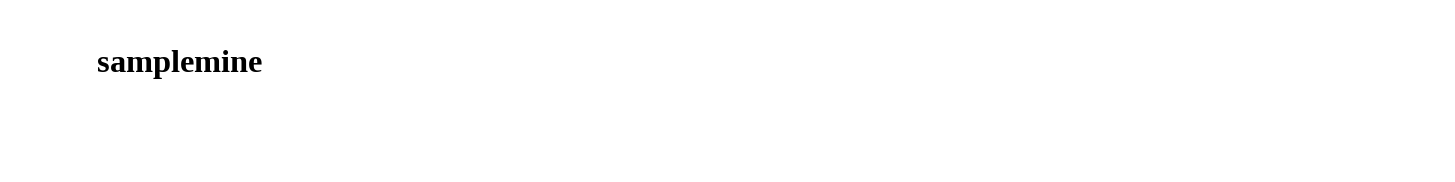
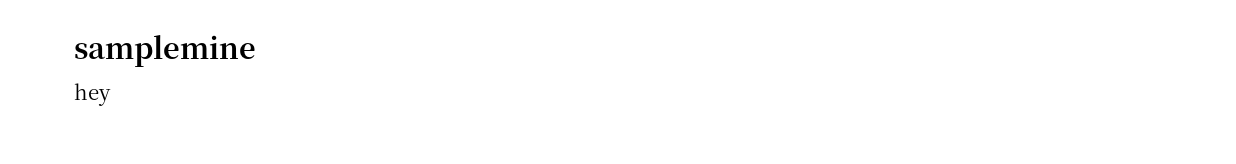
+ hey

